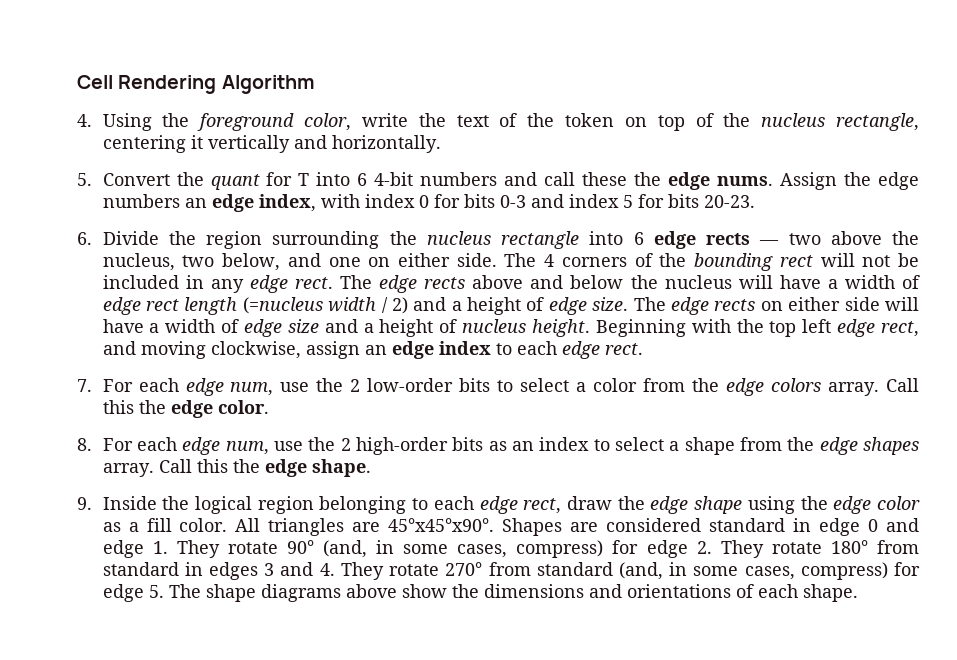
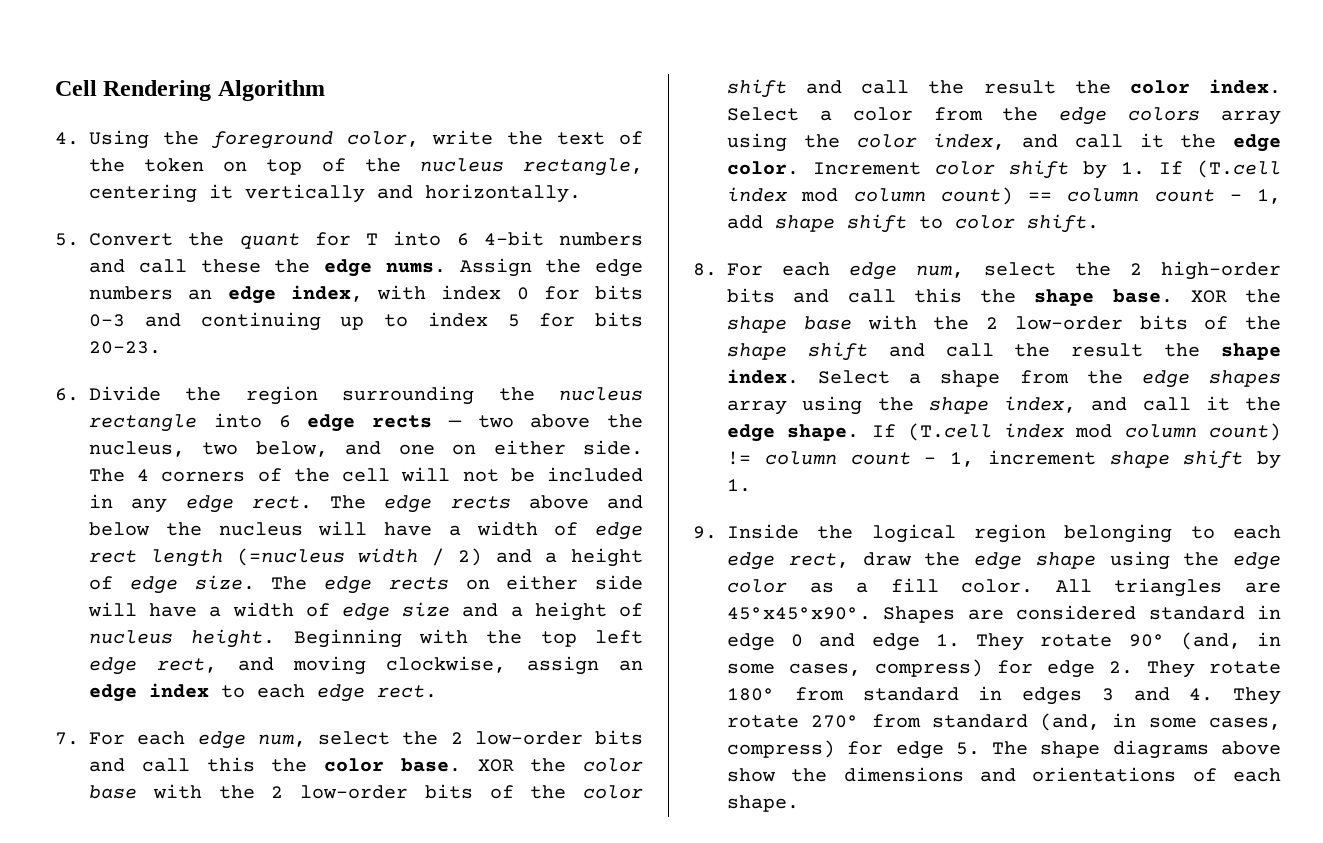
- Assign the edge numbers an edge index, with index 0 for bits 0-3 and index 5 for bits 20-23.
+ Assign the edge numbers an edge index, with index 0 for bits 0-3 and continuing up to index 5 for bits 20-23.
- The 4 corners of the bounding rect will not be included in any edge rect.
+ The 4 corners of the cell will not be included in any edge rect.
- 7. For each edge num, use the 2 low-order bits to select a color from the edge colors array. Call this the edge color.
+ 7. For each edge num, select the 2 low-order bits and call this the color base. XOR the color base with the 2 low-order bits of the color shift and call the result the color index. Select a color from the edge colors array using the color index, and call it the edge color. Increment color shift by 1. If (T.cell index mod column count) == column count - 1, add shape shift to color shift.
- 8. For each edge num, use the 2 high-order bits as an index to select a shape from the edge shapes array. Call this the edge shape.
+ 8. For each edge num, select the 2 high-order bits and call this the shape base. XOR the shape base with the 2 low-order bits of the shape shift and call the result the shape index. Select a shape from the edge shapes array using the shape index, and call it the edge shape. If (T.cell index mod column count) != column count - 1, increment shape shift by 1.

